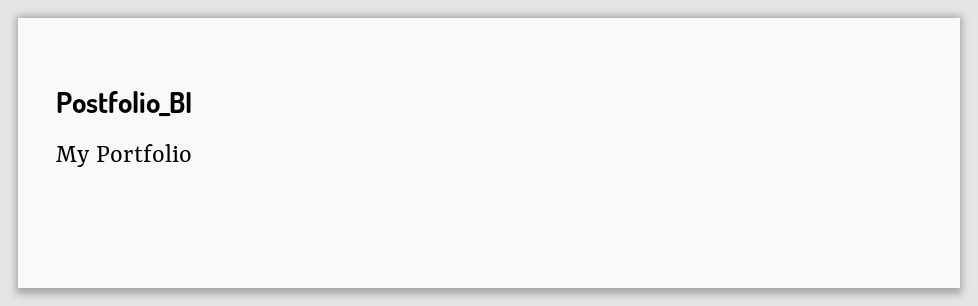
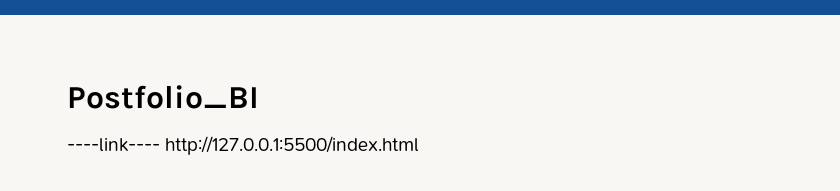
- My Portfolio
+ ----link---- http://127.0.0.1:5500/index.html

